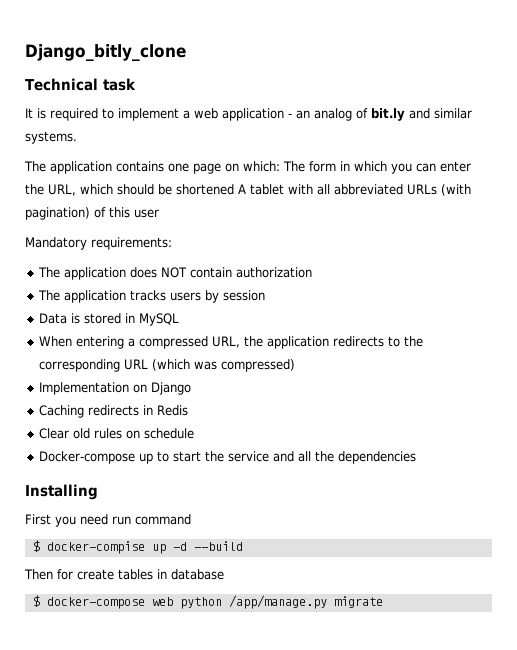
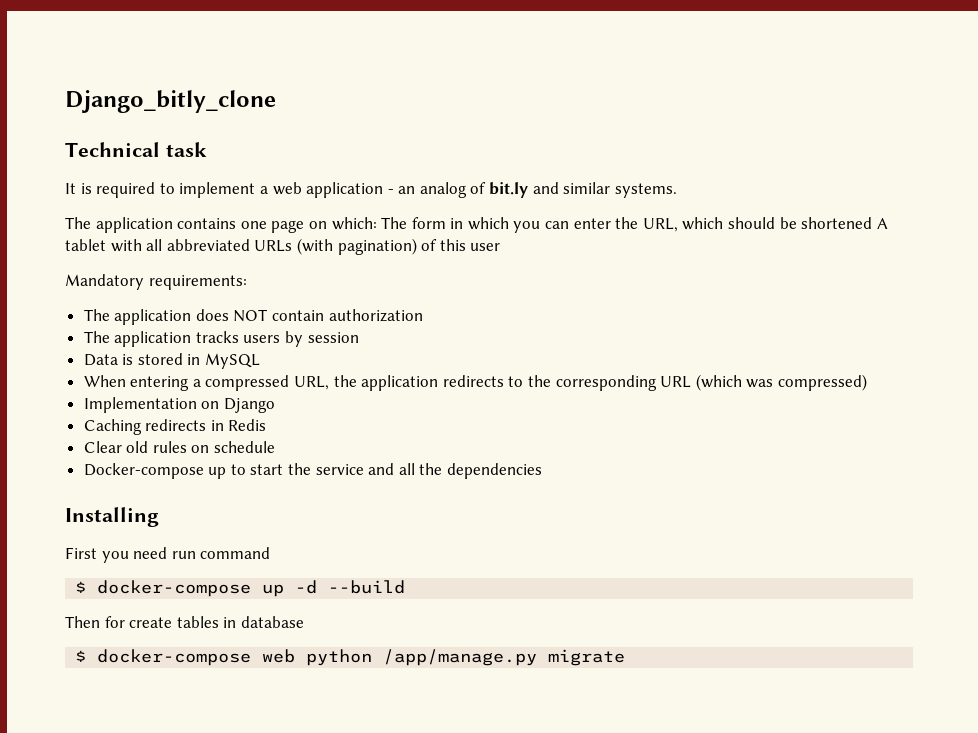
- $ docker-compise up -d --build
+ $ docker-compose up -d --build

